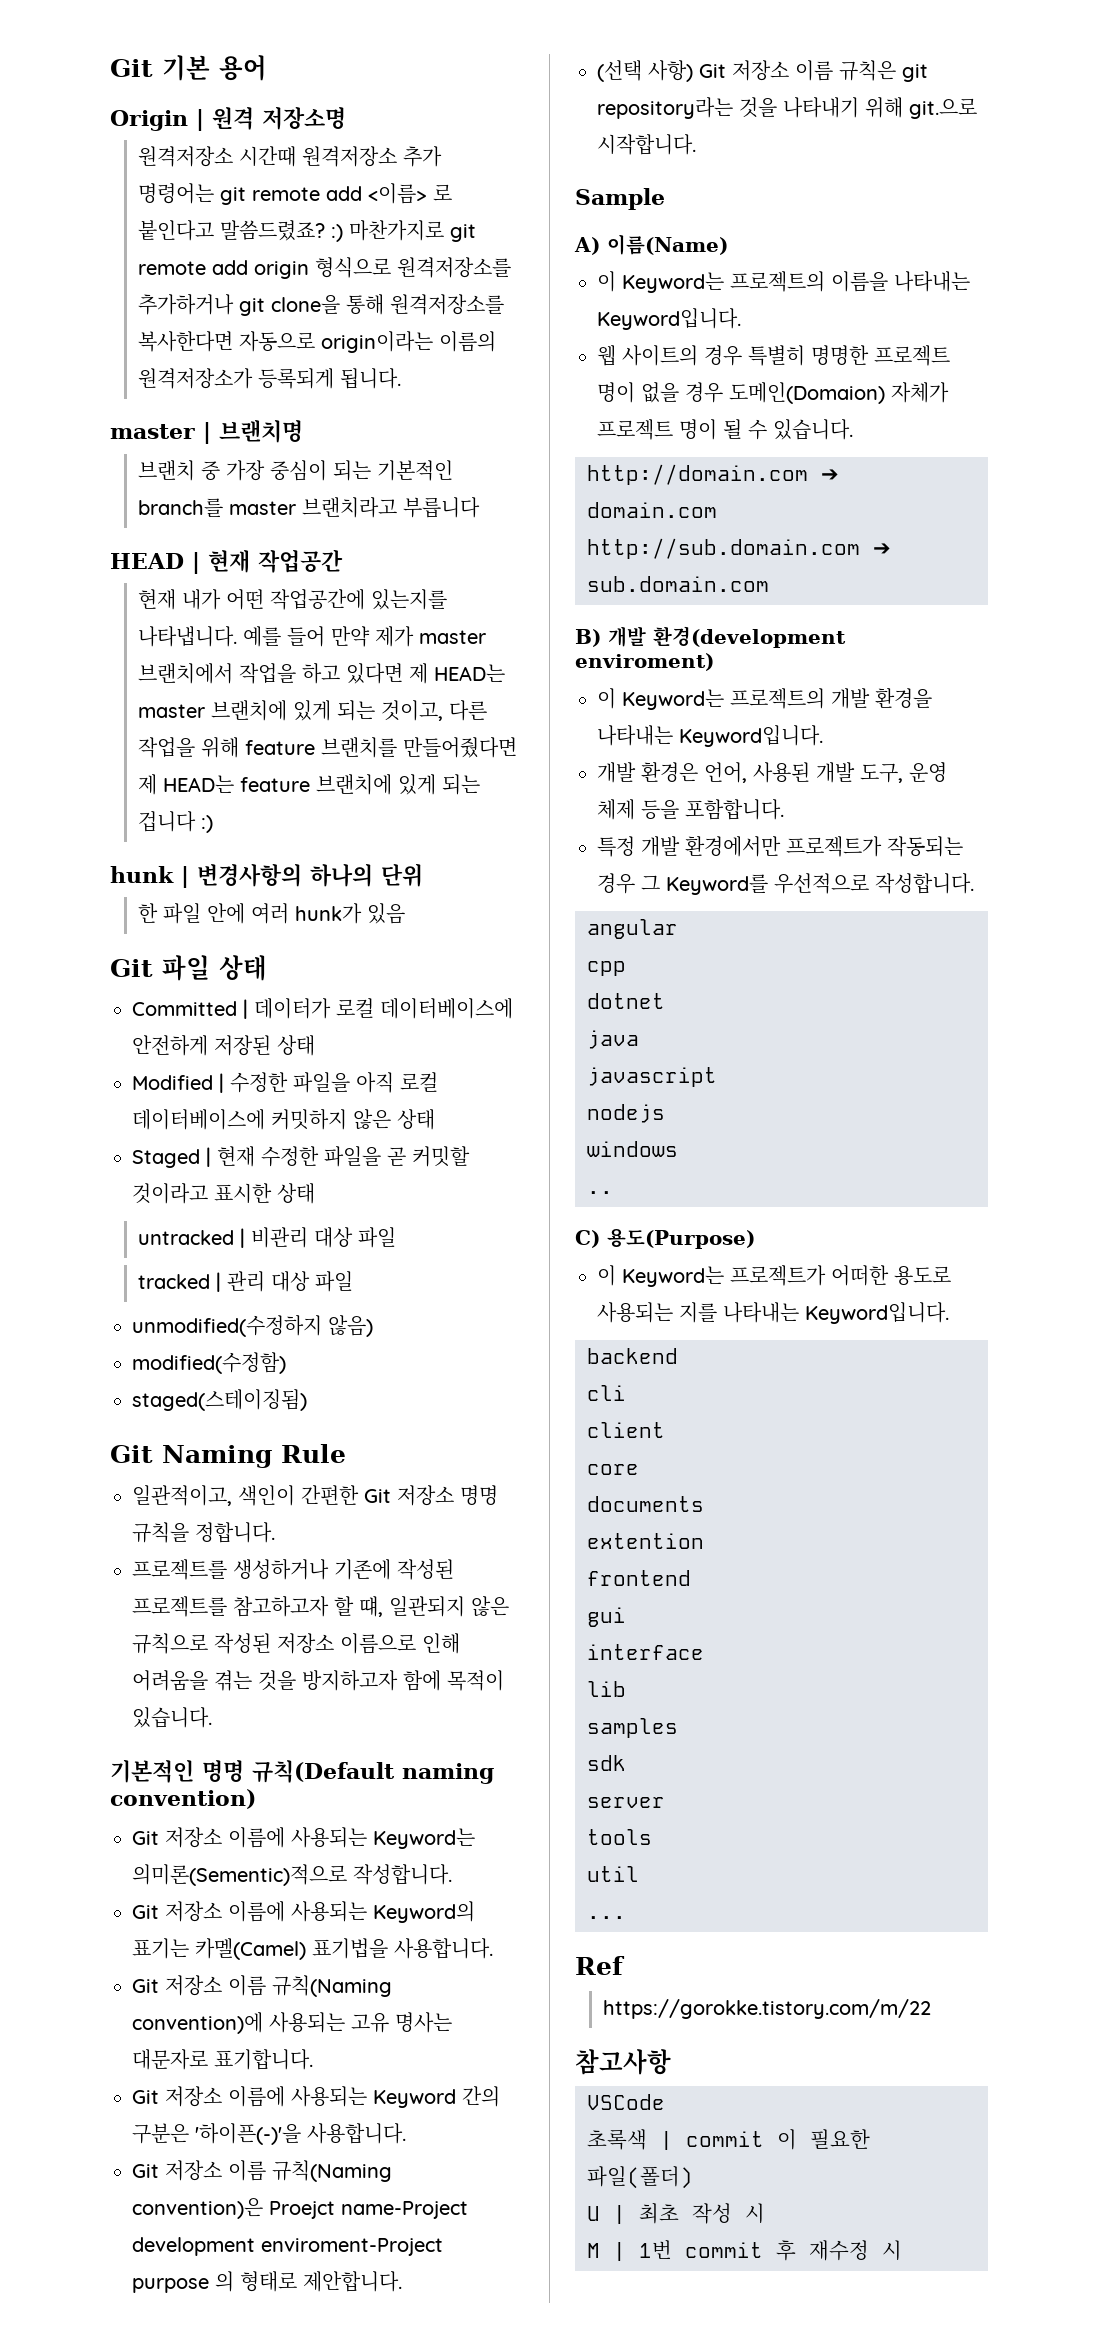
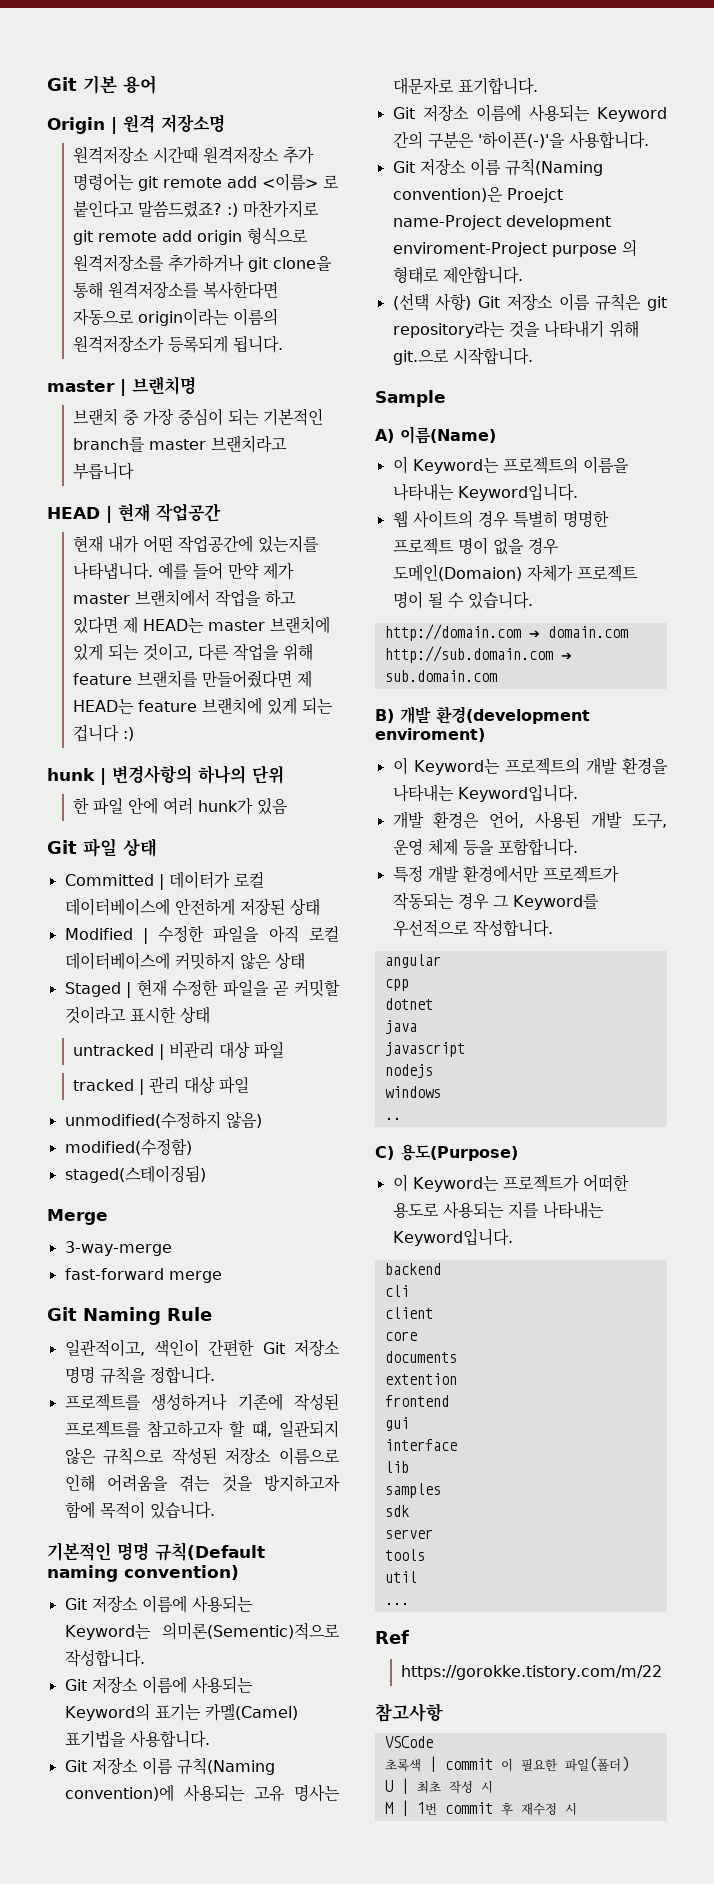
+ Merge
+ 3-way-merge
+ fast-forward merge

